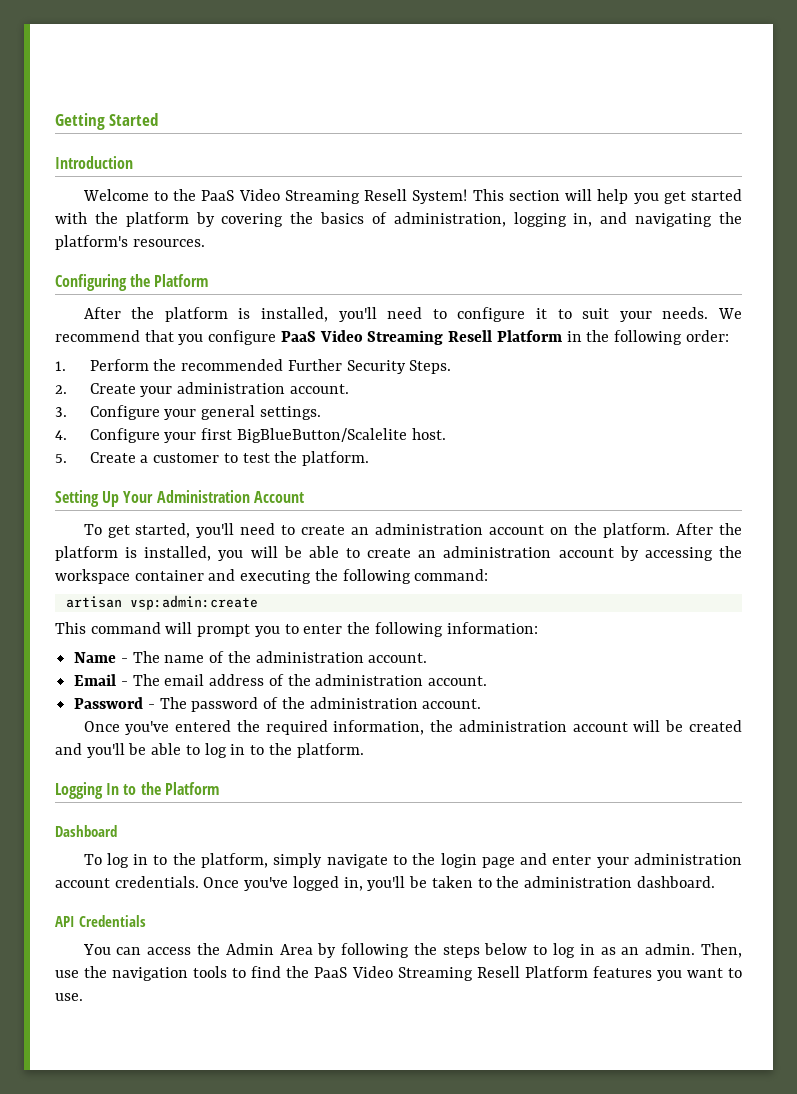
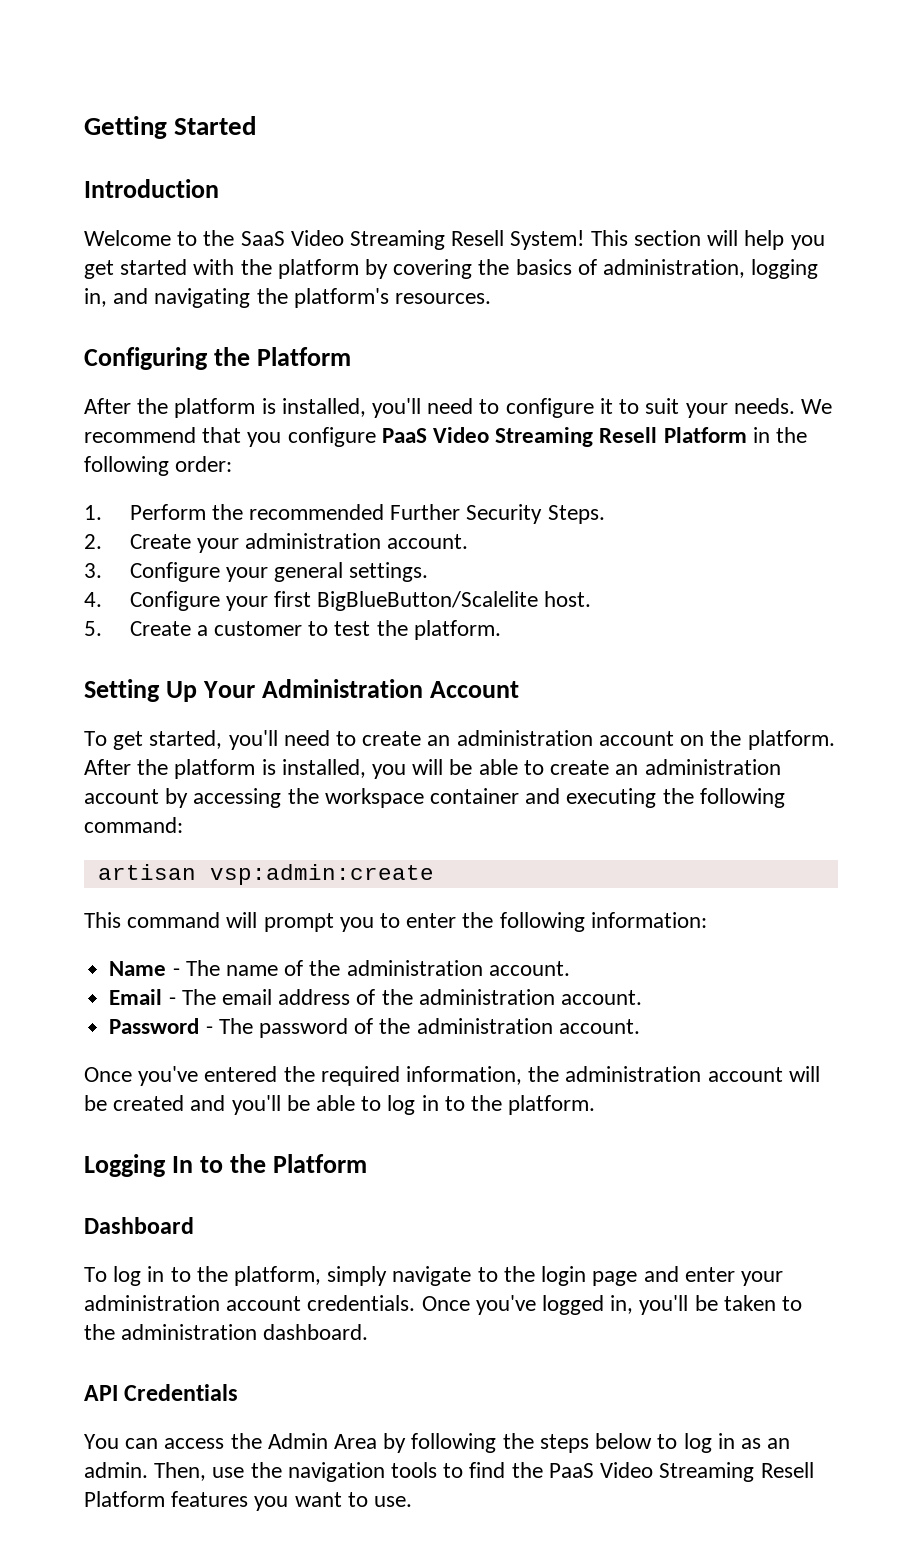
- Welcome to the PaaS Video Streaming Resell System!
+ Welcome to the SaaS Video Streaming Resell System!

